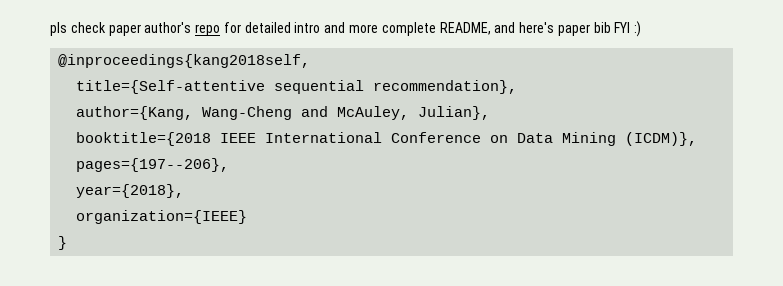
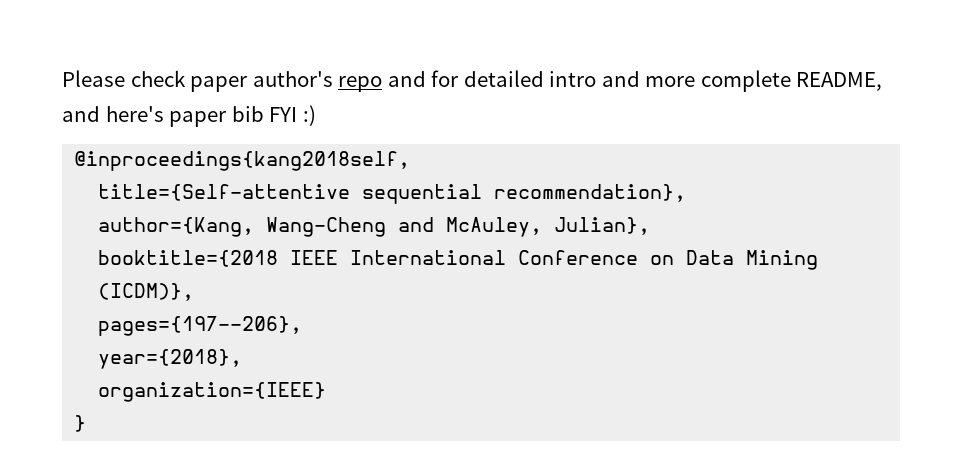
- pls check paper author's repo for detailed intro and more complete README, and here's paper bib FYI :)
+ Please check paper author's repo and for detailed intro and more complete README, and here's paper bib FYI :)

